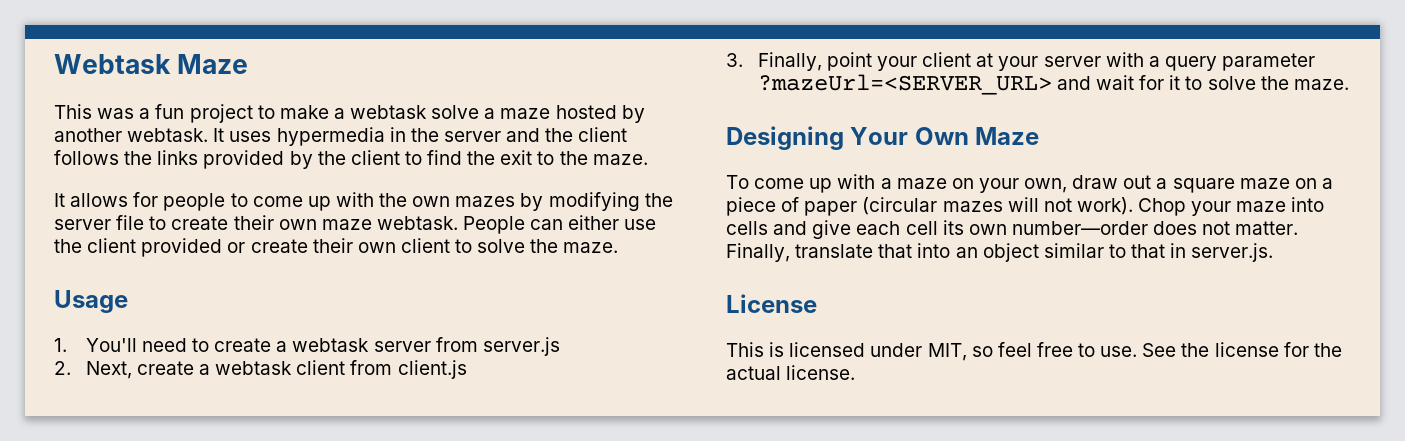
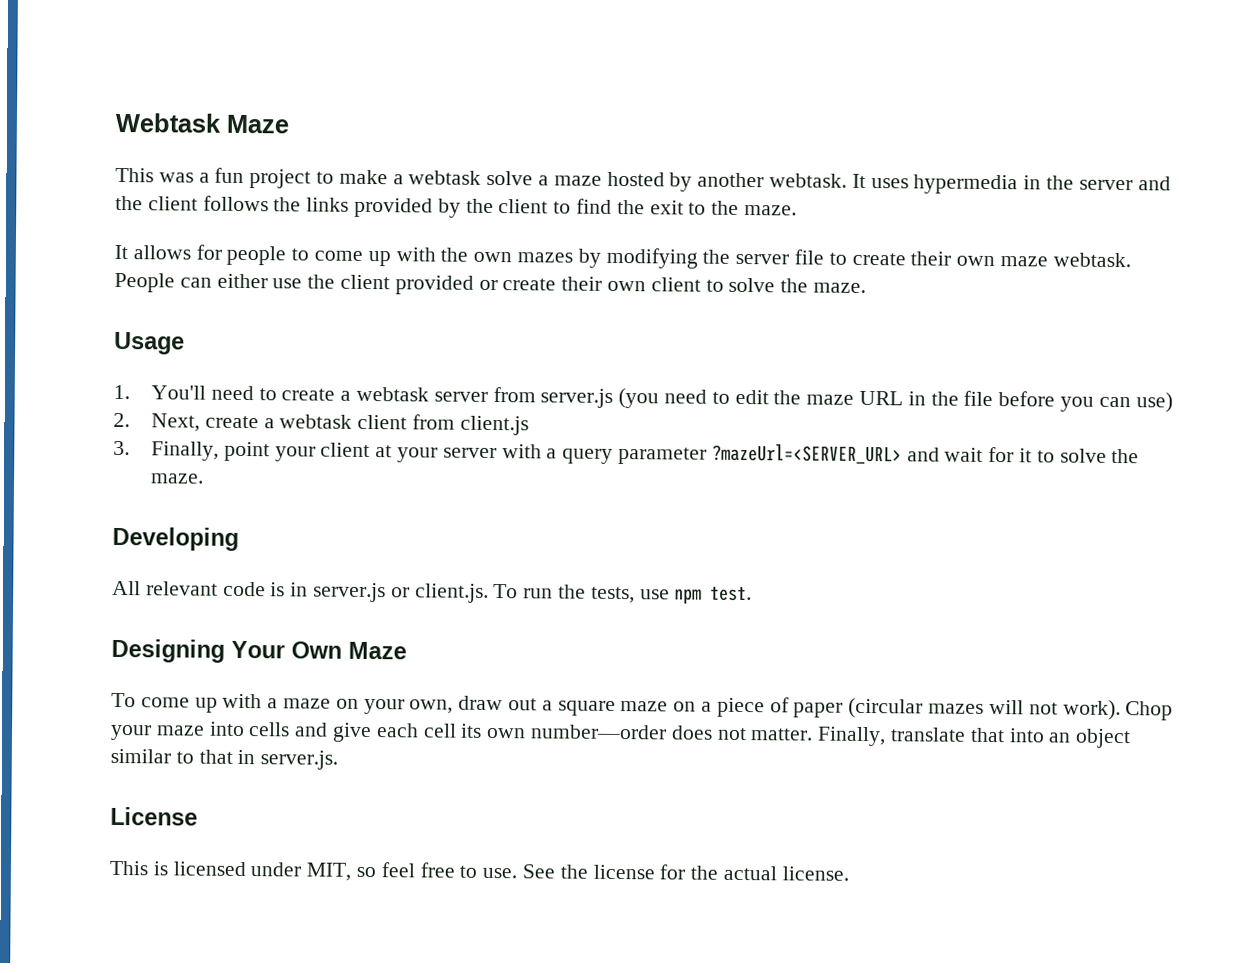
- 1. You'll need to create a webtask server from server.js
+ 1. You'll need to create a webtask server from server.js (you need to edit the maze URL in the file before you can use)
+ Developing
+ All relevant code is in server.js or client.js. To run the tests, use npm test.

